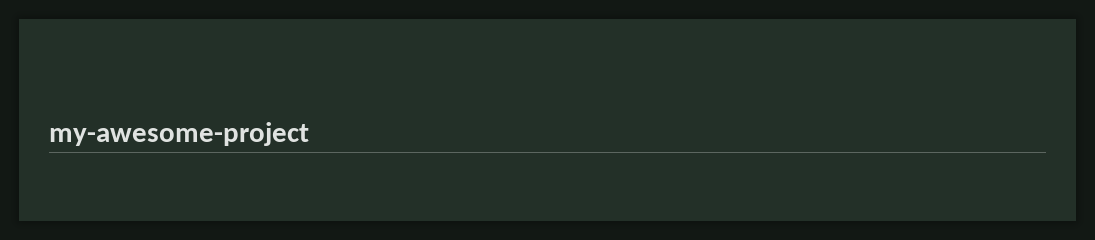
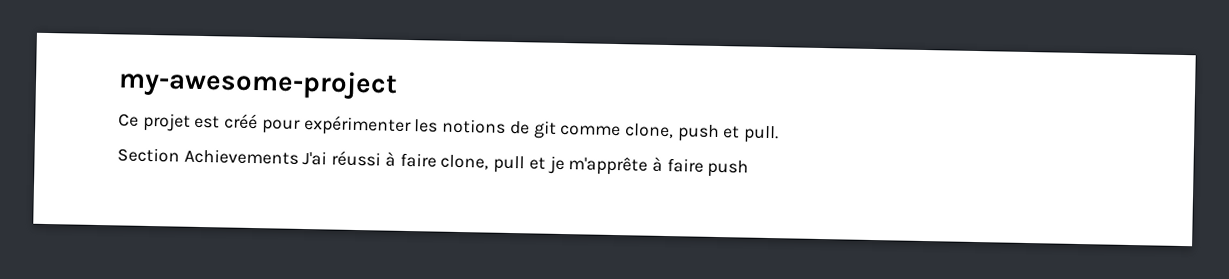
+ Ce projet est créé pour expérimenter les notions de git comme clone, push et pull.
+ Section Achievements J'ai réussi à faire clone, pull et je m'apprête à faire push

